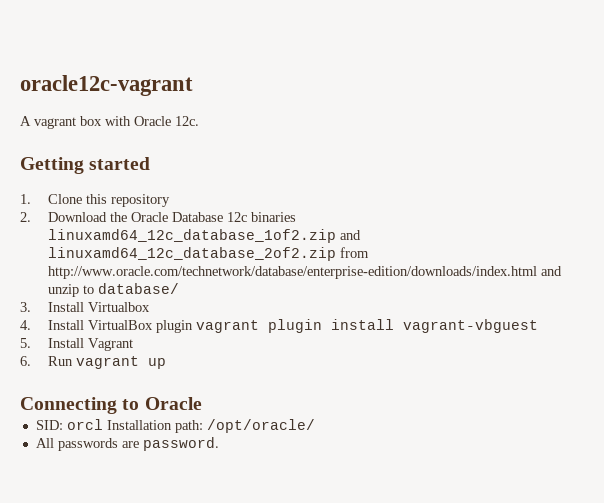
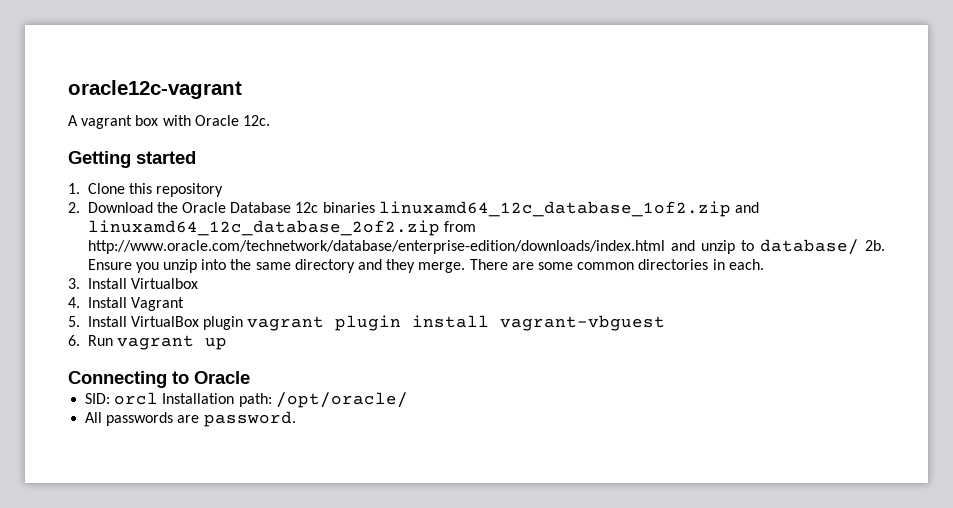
- 2. Download the Oracle Database 12c binaries linuxamd64_12c_database_1of2.zip and linuxamd64_12c_database_2of2.zip from http://www.oracle.com/technetwork/database/enterprise-edition/downloads/index.html and unzip to database/
+ 2. Download the Oracle Database 12c binaries linuxamd64_12c_database_1of2.zip and linuxamd64_12c_database_2of2.zip from http://www.oracle.com/technetwork/database/enterprise-edition/downloads/index.html and unzip to database/ 2b. Ensure you unzip into the same directory and they merge. There are some common directories in each.
- 4. Install VirtualBox plugin vagrant plugin install vagrant-vbguest
+ 4. Install Vagrant
+ 5. Install VirtualBox plugin vagrant plugin install vagrant-vbguest
- 5. Install Vagrant

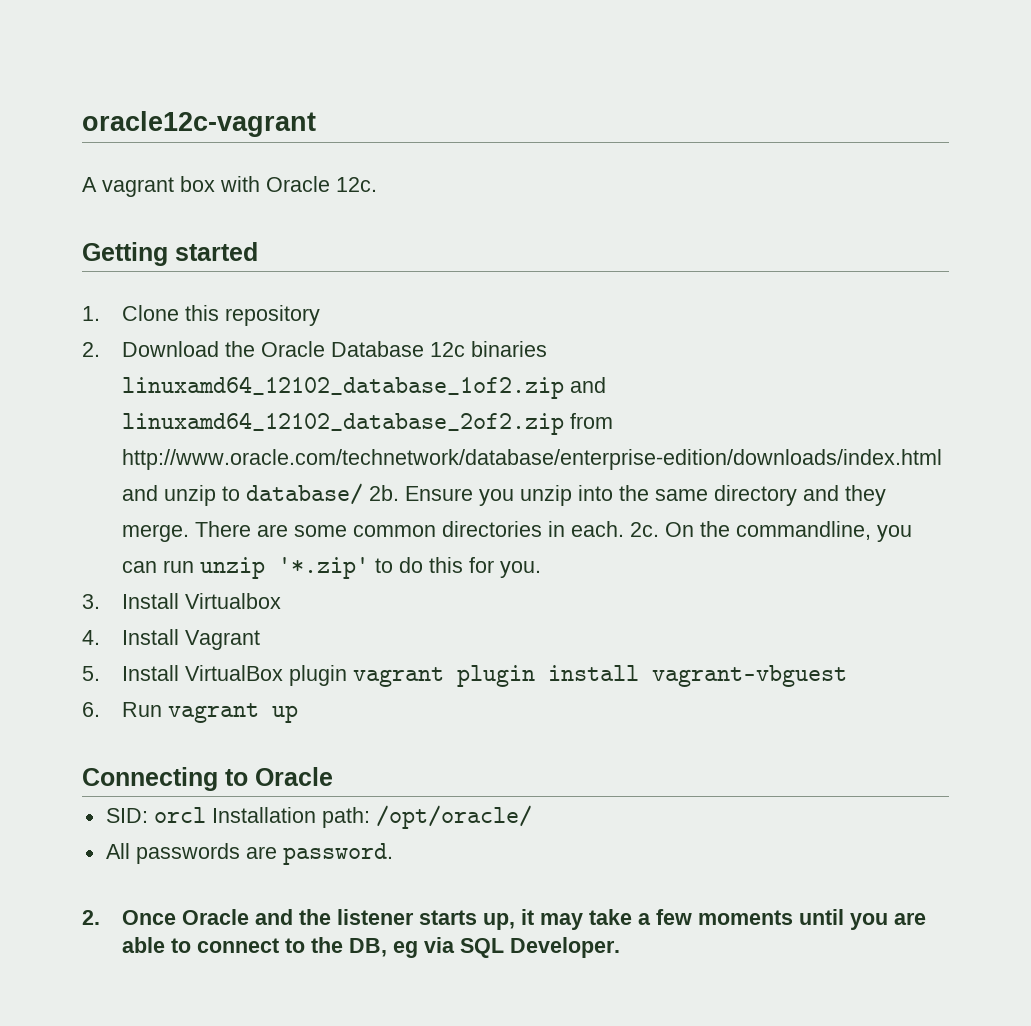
- 2. Download the Oracle Database 12c binaries linuxamd64_12c_database_1of2.zip and linuxamd64_12c_database_2of2.zip from http://www.oracle.com/technetwork/database/enterprise-edition/downloads/index.html and unzip to database/ 2b.
+ 2. Download the Oracle Database 12c binaries linuxamd64_12102_database_1of2.zip and linuxamd64_12102_database_2of2.zip from http://www.oracle.com/technetwork/database/enterprise-edition/downloads/index.html and unzip to database/ 2b.
+ 2c. On the commandline, you can run unzip '*.zip' to do this for you.
+ 2. Once Oracle and the listener starts up, it may take a few moments until you are able to connect to the DB, eg via SQL Developer.

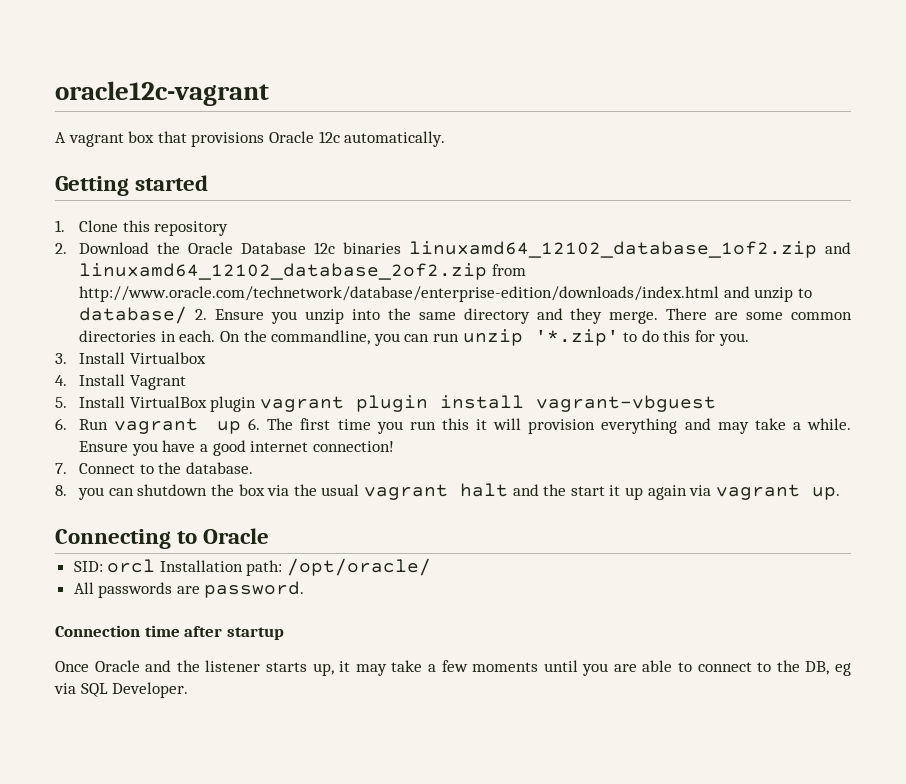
- A vagrant box with Oracle 12c.
+ A vagrant box that provisions Oracle 12c automatically.
- 2. Download the Oracle Database 12c binaries linuxamd64_12102_database_1of2.zip and linuxamd64_12102_database_2of2.zip from http://www.oracle.com/technetwork/database/enterprise-edition/downloads/index.html and unzip to database/ 2b. Ensure you unzip into the same directory and they merge.
+ 2. Download the Oracle Database 12c binaries linuxamd64_12102_database_1of2.zip and linuxamd64_12102_database_2of2.zip from http://www.oracle.com/technetwork/database/enterprise-edition/downloads/index.html and unzip to database/ 2. Ensure you unzip into the same directory and they merge.
- 2c.
- 6. Run vagrant up
+ 6. Run vagrant up 6. The first time you run this it will provision everything and may take a while. Ensure you have a good internet connection!
+ 7. Connect to the database.
+ 8. you can shutdown the box via the usual vagrant halt and the start it up again via vagrant up.
- 2. Once Oracle and the listener starts up, it may take a few moments until you are able to connect to the DB, eg via SQL Developer.
+ Connection time after startup
+ Once Oracle and the listener starts up, it may take a few moments until you are able to connect to the DB, eg via SQL Developer.

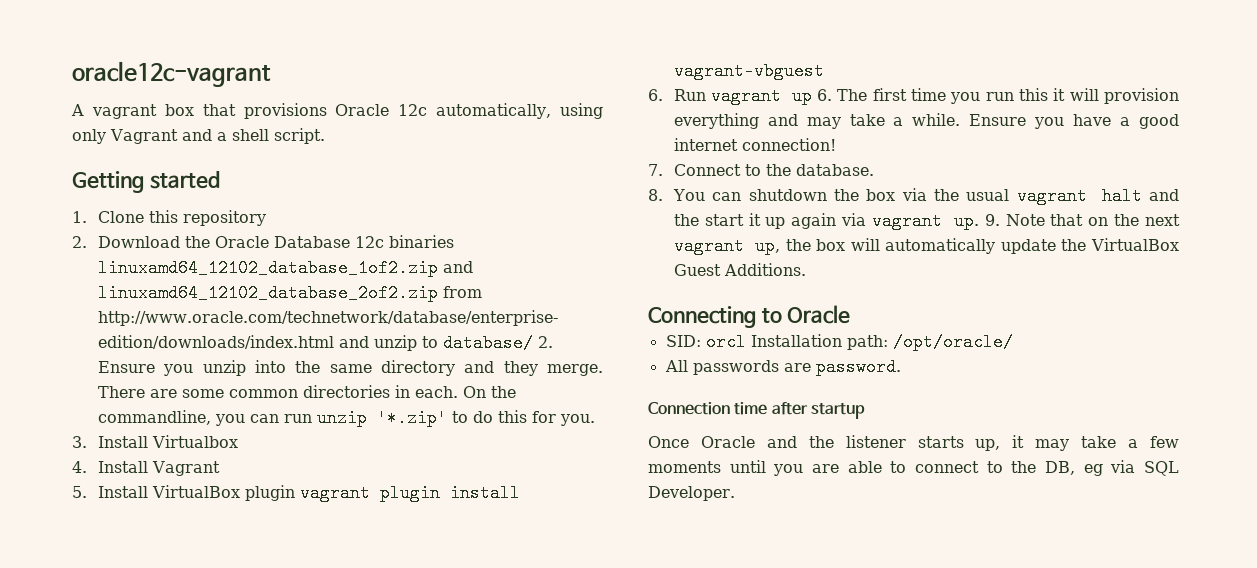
- A vagrant box that provisions Oracle 12c automatically.
+ A vagrant box that provisions Oracle 12c automatically, using only Vagrant and a shell script.
- 8. you can shutdown the box via the usual vagrant halt and the start it up again via vagrant up.
+ 8. You can shutdown the box via the usual vagrant halt and the start it up again via vagrant up. 9. Note that on the next vagrant up, the box will automatically update the VirtualBox Guest Additions.

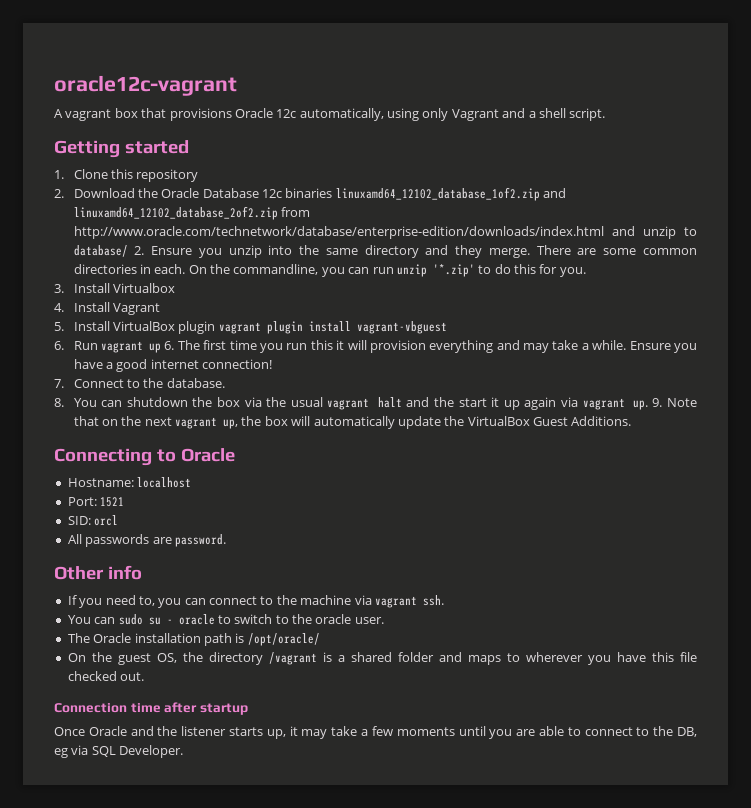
+ Hostname: localhost
+ Port: 1521
- SID: orcl Installation path: /opt/oracle/
+ SID: orcl
+ Other info
+ If you need to, you can connect to the machine via vagrant ssh.
+ You can sudo su - oracle to switch to the oracle user.
+ The Oracle installation path is /opt/oracle/
+ On the guest OS, the directory /vagrant is a shared folder and maps to wherever you have this file checked out.

